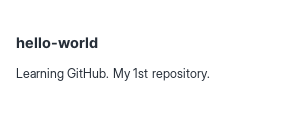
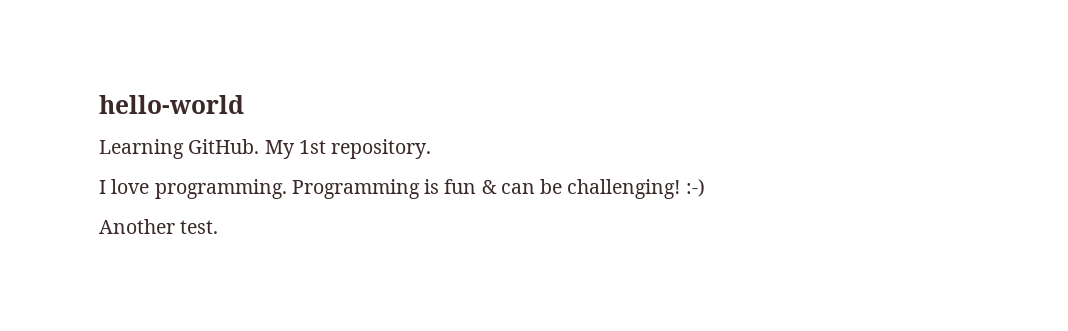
+ I love programming. Programming is fun & can be challenging! :-)
+ Another test.

